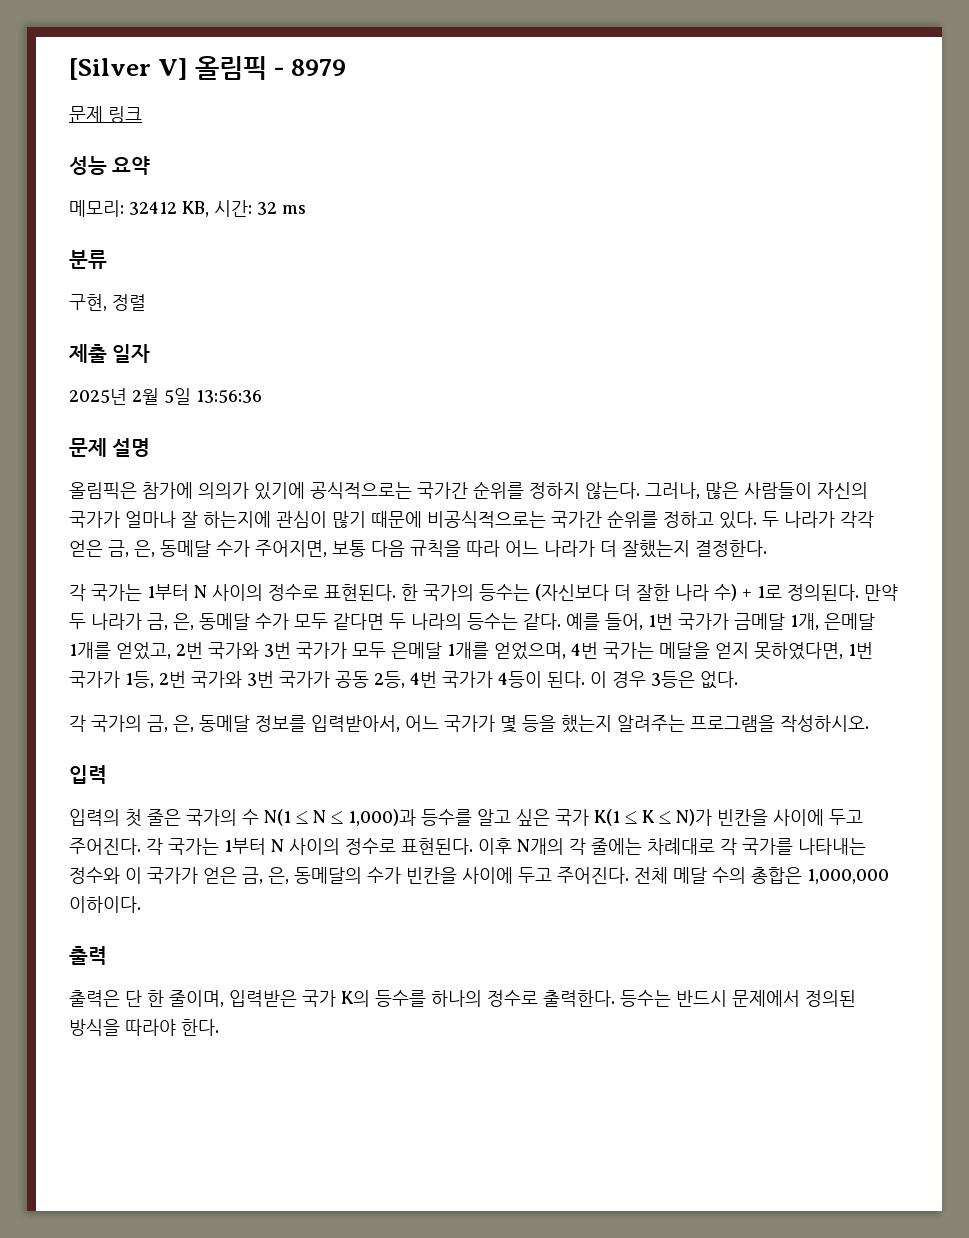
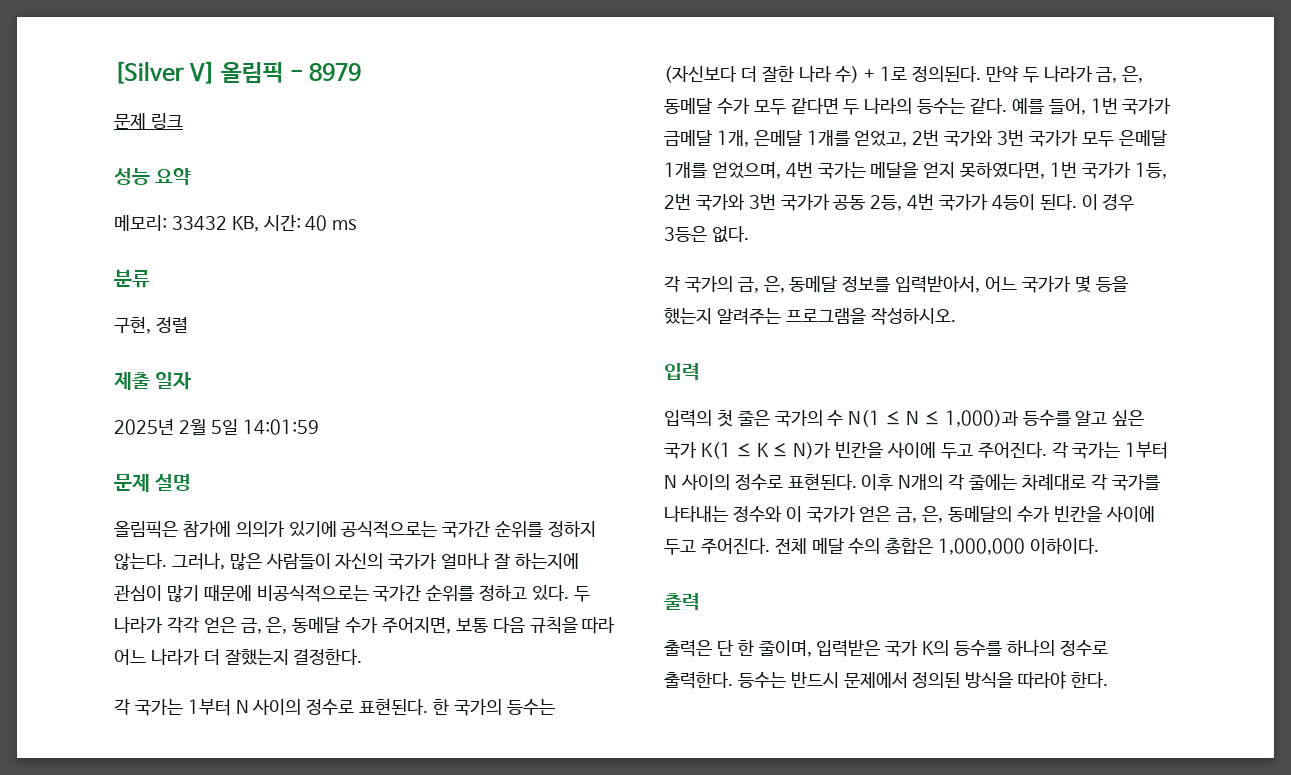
- 메모리: 32412 KB, 시간: 32 ms
+ 메모리: 33432 KB, 시간: 40 ms
- 2025년 2월 5일 13:56:36
+ 2025년 2월 5일 14:01:59

